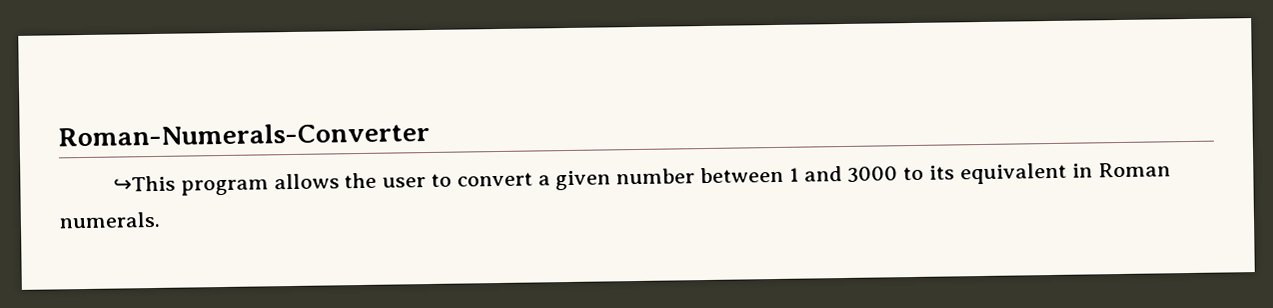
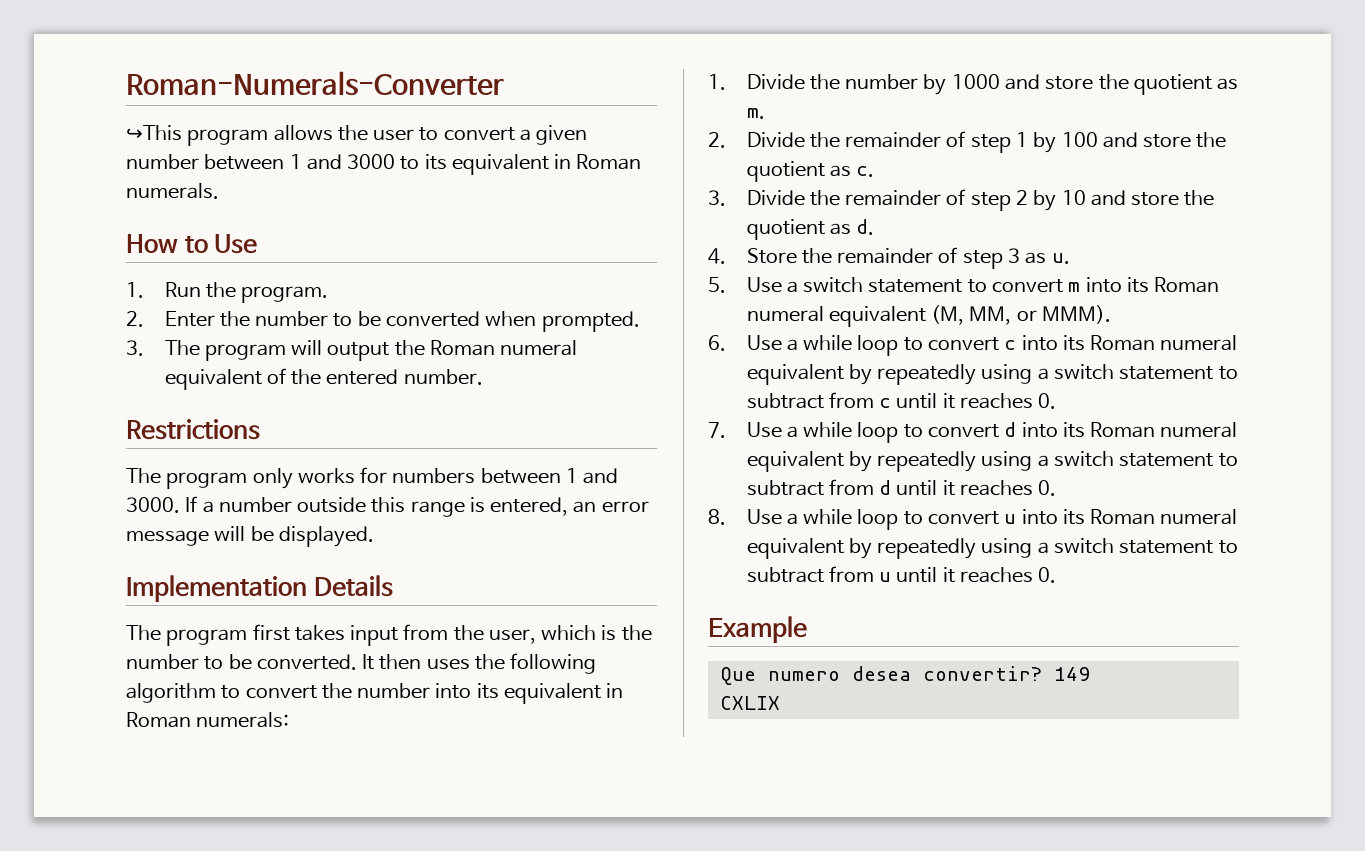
+ How to Use
+ 1. Run the program.
+ 2. Enter the number to be converted when prompted.
+ 3. The program will output the Roman numeral equivalent of the entered number.
+ Restrictions
+ The program only works for numbers between 1 and 3000. If a number outside this range is entered, an error message will be displayed.
+ Implementation Details
+ The program first takes input from the user, which is the number to be converted. It then uses the following algorithm to convert the number into its equivalent in Roman numerals:
+ 1. Divide the number by 1000 and store the quotient as m.
+ 2. Divide the remainder of step 1 by 100 and store the quotient as c.
+ 3. Divide the remainder of step 2 by 10 and store the quotient as d.
+ 4. Store the remainder of step 3 as u.
+ 5. Use a switch statement to convert m into its Roman numeral equivalent (M, MM, or MMM).
+ 6. Use a while loop to convert c into its Roman numeral equivalent by repeatedly using a switch statement to subtract from c until it reaches 0.
+ 7. Use a while loop to convert d into its Roman numeral equivalent by repeatedly using a switch statement to subtract from d until it reaches 0.
+ 8. Use a while loop to convert u into its Roman numeral equivalent by repeatedly using a switch statement to subtract from u until it reaches 0.
+ Example
+ Que numero desea convertir? 149
+ CXLIX

